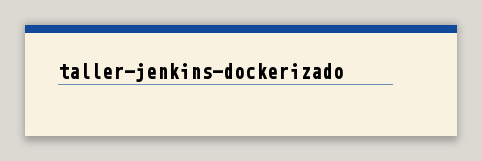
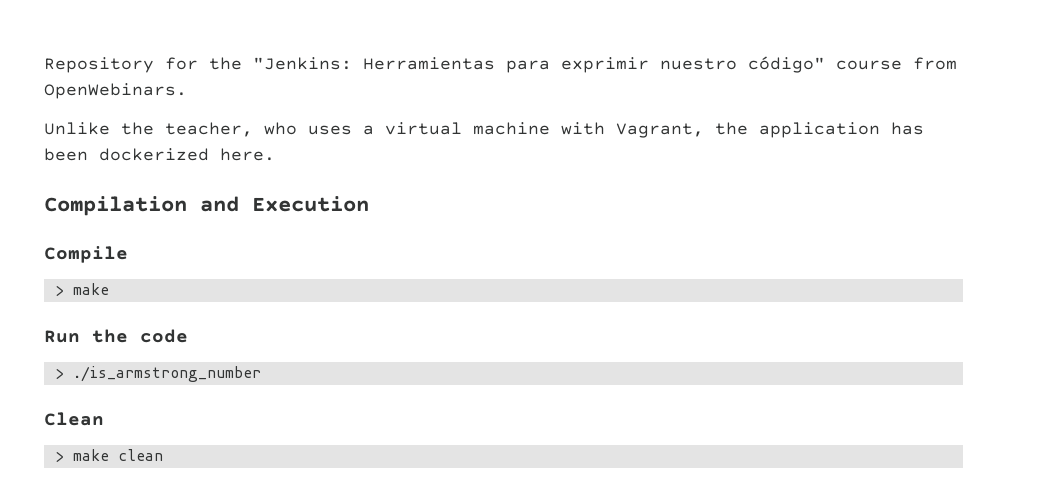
- taller-jenkins-dockerizado
+ Repository for the "Jenkins: Herramientas para exprimir nuestro código" course from OpenWebinars.
+ Unlike the teacher, who uses a virtual machine with Vagrant, the application has been dockerized here.
+ Compilation and Execution
+ Compile
+ > make
+ Run the code
+ > ./is_armstrong_number
+ Clean
+ > make clean

